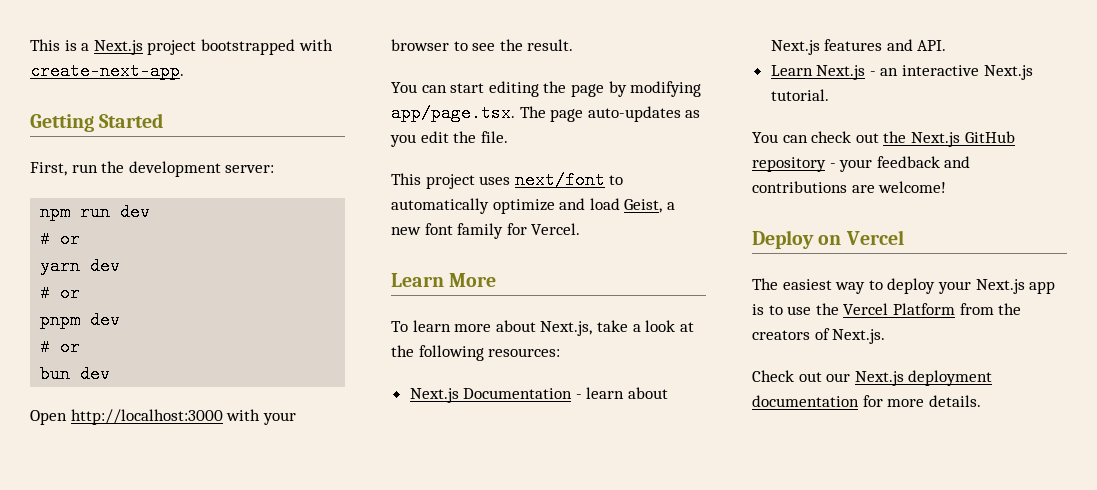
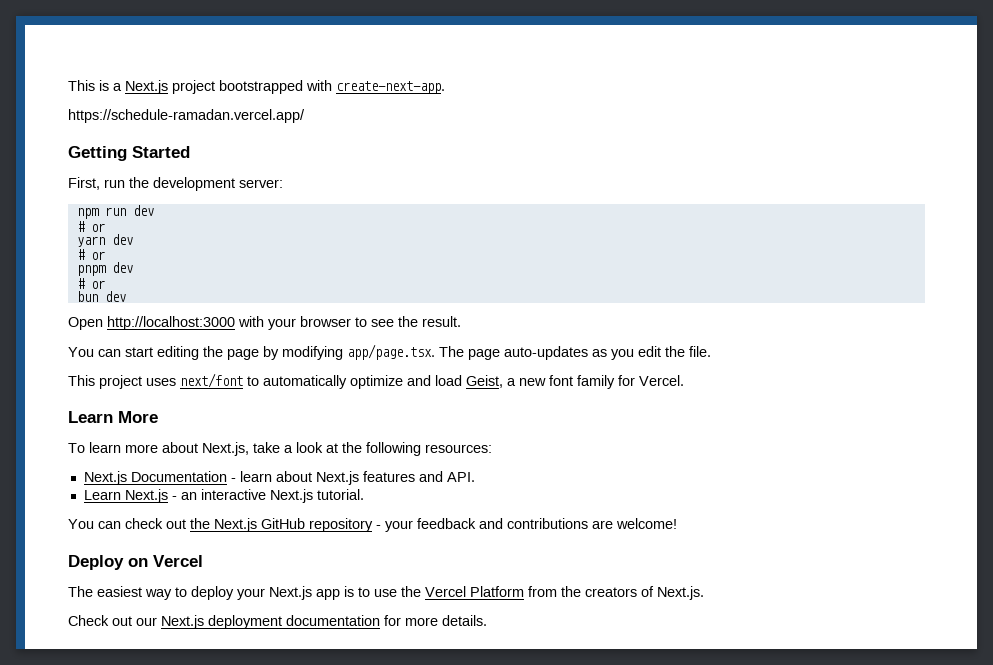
+ https://schedule-ramadan.vercel.app/

